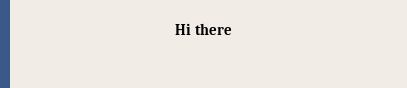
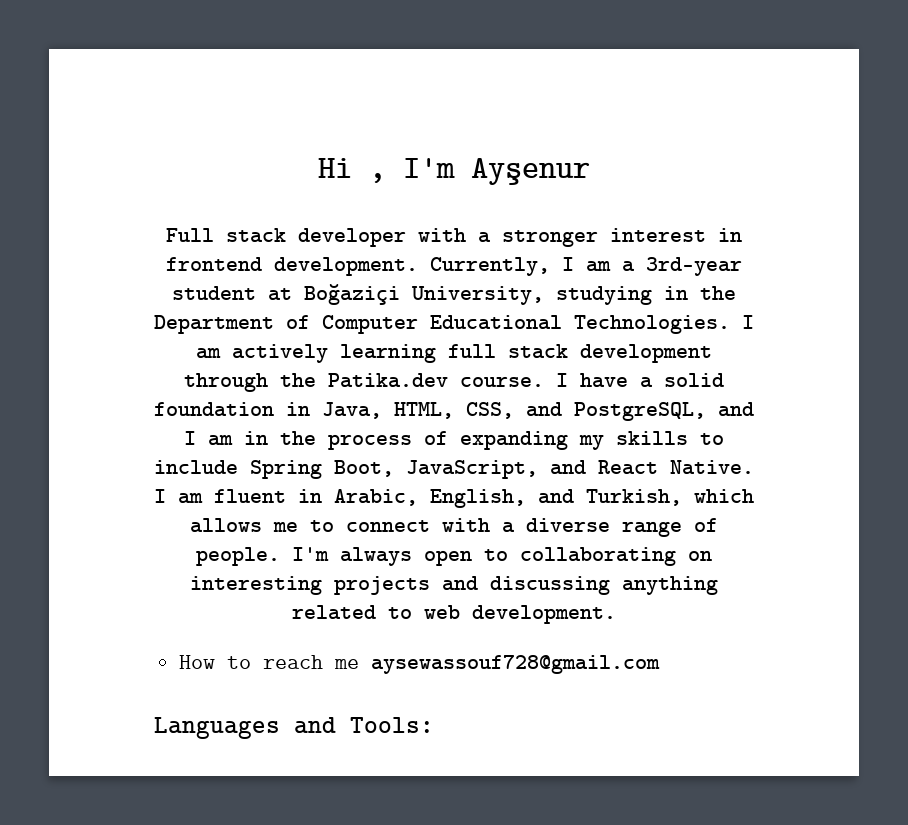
- Hi there
+ Hi , I'm Ayşenur
+ Full stack developer with a stronger interest in frontend development. Currently, I am a 3rd-year student at Boğaziçi University, studying in the Department of Computer Educational Technologies. I am actively learning full stack development through the Patika.dev course. I have a solid foundation in Java, HTML, CSS, and PostgreSQL, and I am in the process of expanding my skills to include Spring Boot, JavaScript, and React Native. I am fluent in Arabic, English, and Turkish, which allows me to connect with a diverse range of people. I'm always open to collaborating on interesting projects and discussing anything related to web development.
+ How to reach me aysewassouf728@gmail.com
+ Languages and Tools:

